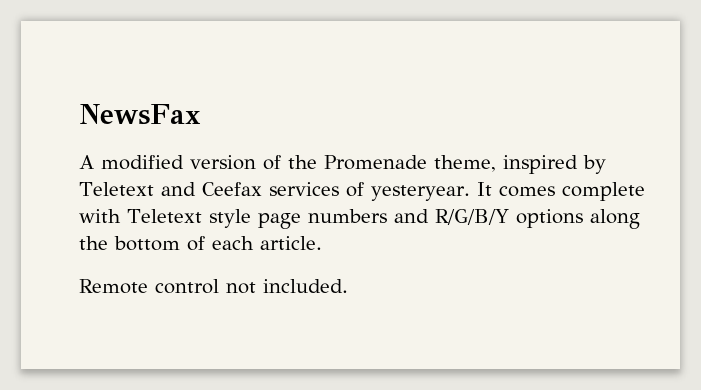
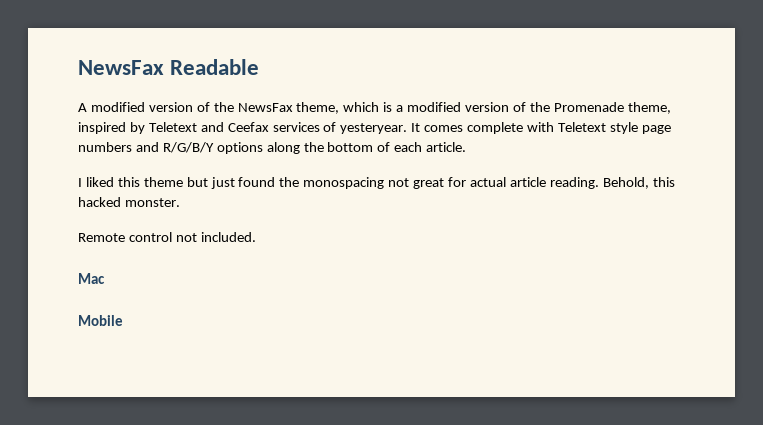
- NewsFax
+ NewsFax Readable
- A modified version of the Promenade theme, inspired by Teletext and Ceefax services of yesteryear.
+ A modified version of the NewsFax theme, which is a modified version of the Promenade theme, inspired by Teletext and Ceefax services of yesteryear.
+ I liked this theme but just found the monospacing not great for actual article reading. Behold, this hacked monster.
+ Mac
+ Mobile

